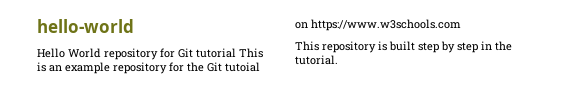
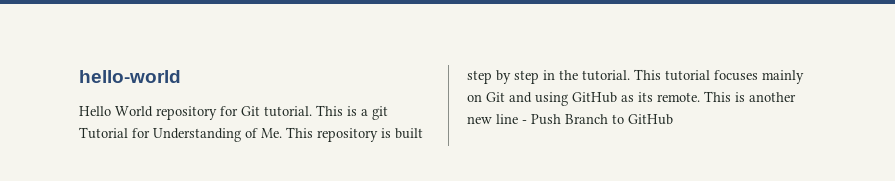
- Hello World repository for Git tutorial This is an example repository for the Git tutoial on https://www.w3schools.com
- This repository is built step by step in the tutorial.
+ Hello World repository for Git tutorial. This is a git Tutorial for Understanding of Me. This repository is built step by step in the tutorial.
+ This tutorial focuses mainly on Git and using GitHub as its remote. This is another new line - Push Branch to GitHub

